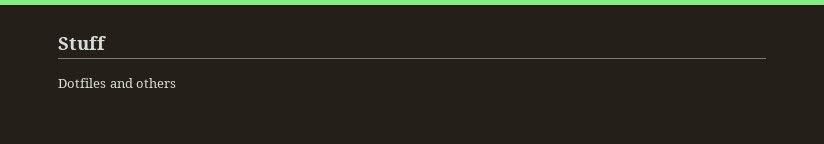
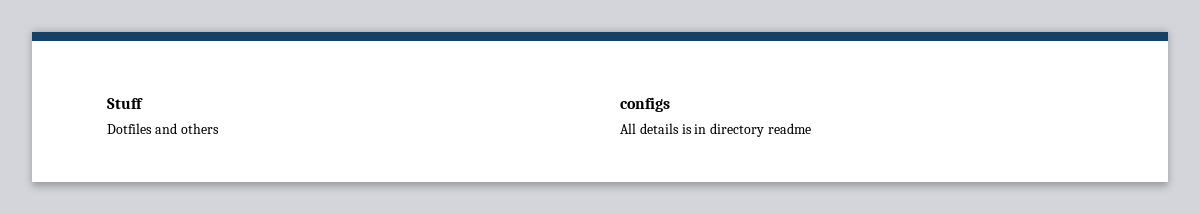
+ configs
+ All details is in directory readme

